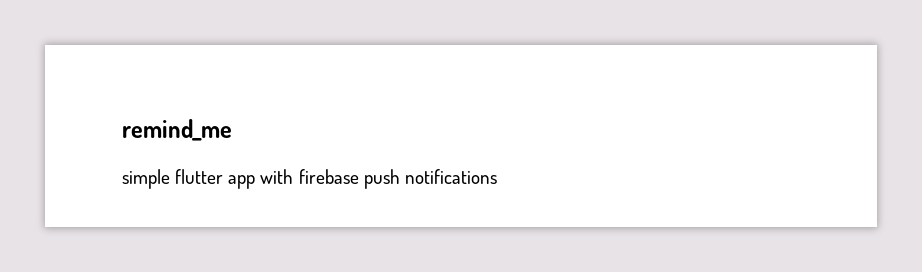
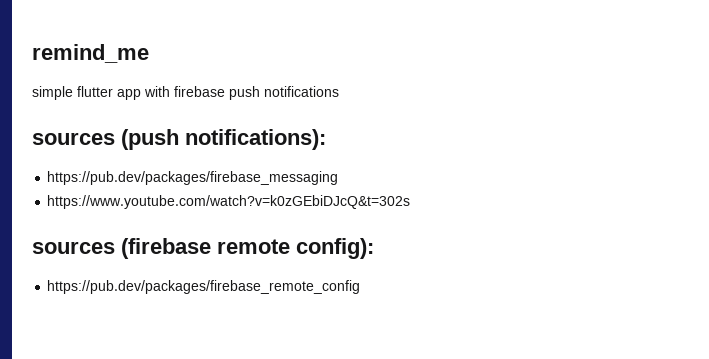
+ sources (push notifications):
+ https://pub.dev/packages/firebase_messaging
+ https://www.youtube.com/watch?v=k0zGEbiDJcQ&t=302s
+ sources (firebase remote config):
+ https://pub.dev/packages/firebase_remote_config

